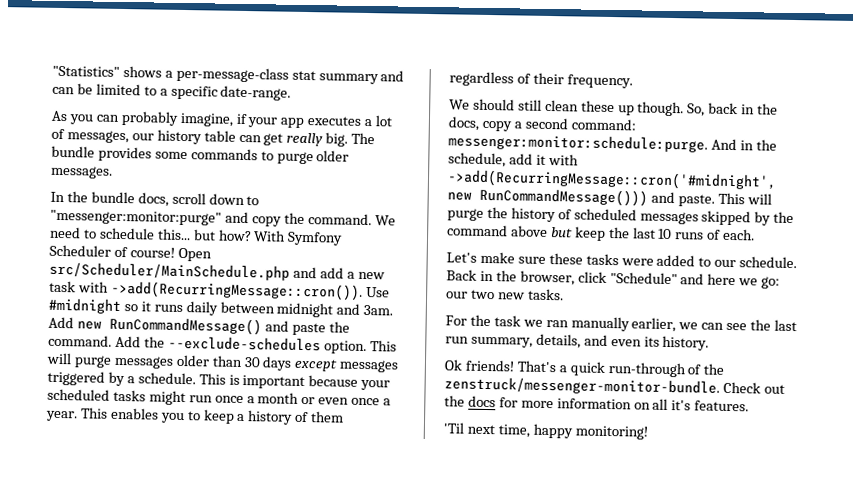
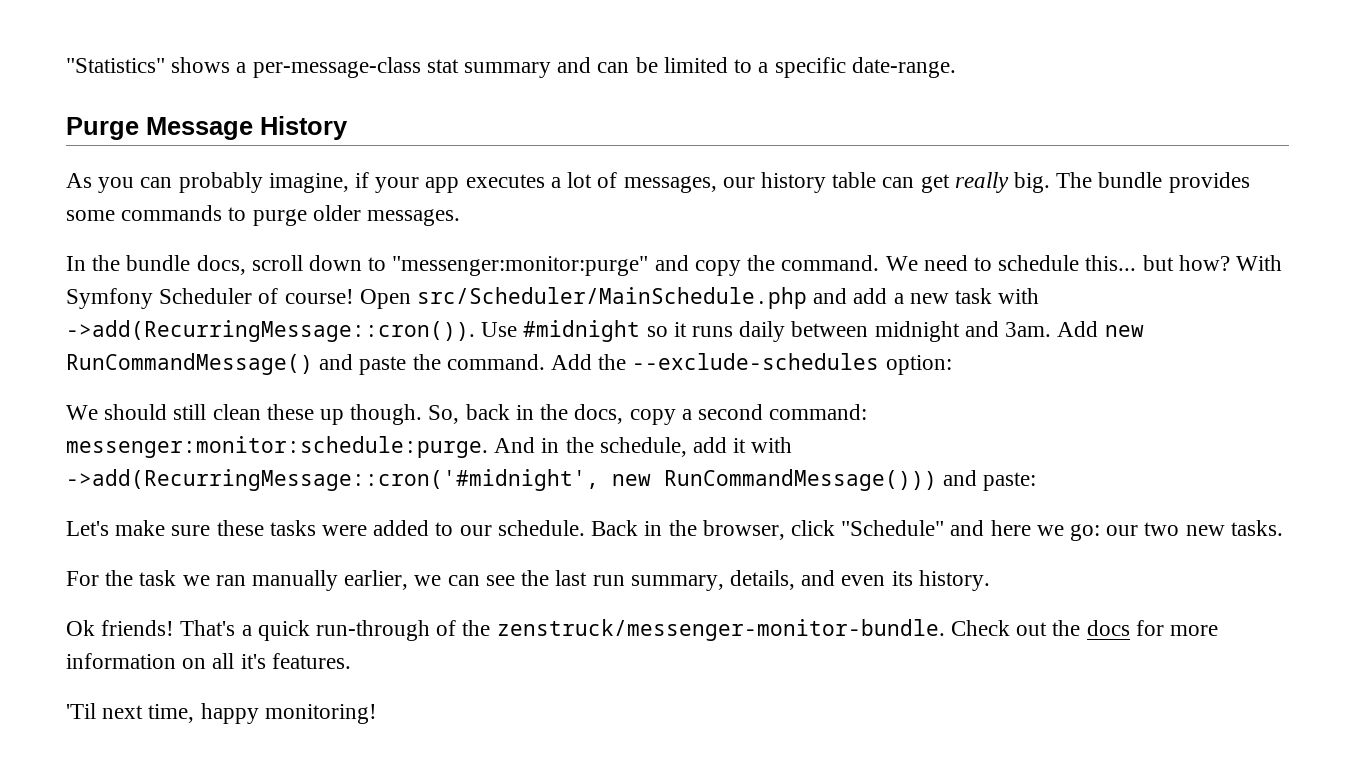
+ Purge Message History
- Add the --exclude-schedules option. This will purge messages older than 30 days except messages triggered by a schedule. This is important because your scheduled tasks might run once a month or even once a year. This enables you to keep a history of them regardless of their frequency.
+ Add the --exclude-schedules option:
- And in the schedule, add it with ->add(RecurringMessage::cron('#midnight', new RunCommandMessage())) and paste. This will purge the history of scheduled messages skipped by the command above but keep the last 10 runs of each.
+ And in the schedule, add it with ->add(RecurringMessage::cron('#midnight', new RunCommandMessage())) and paste:

